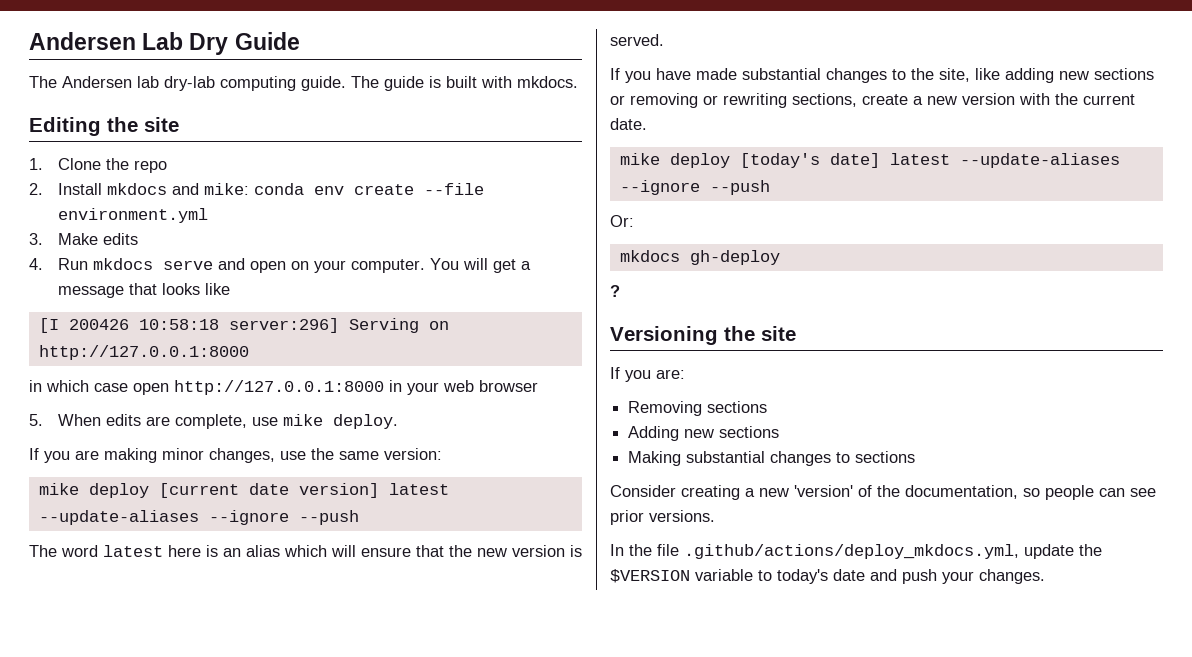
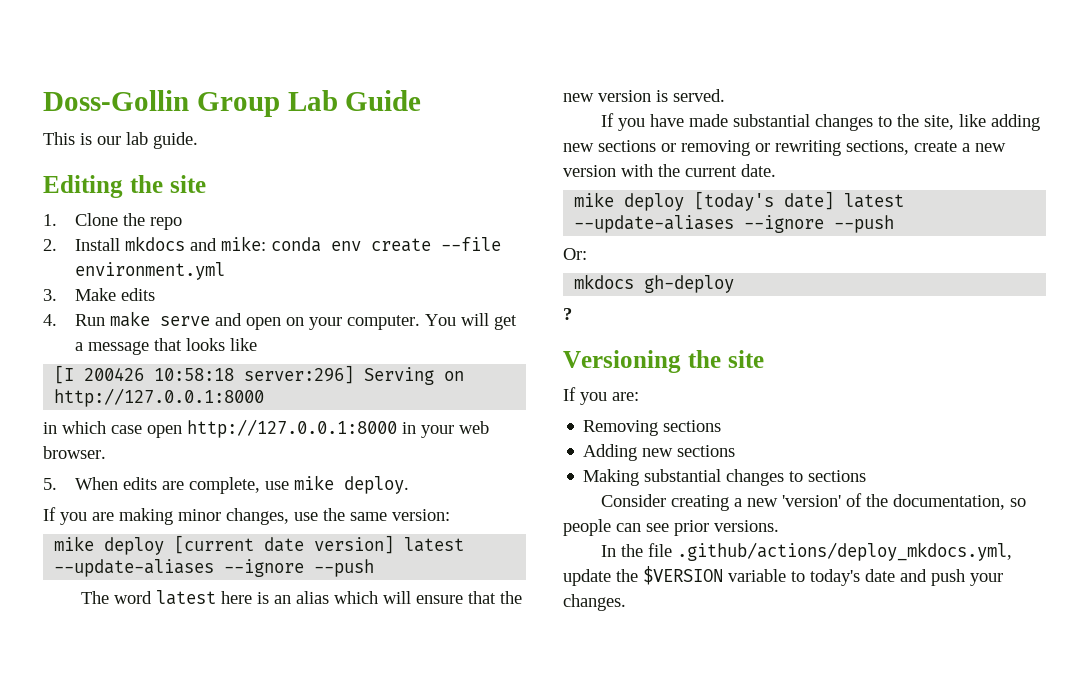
- Andersen Lab Dry Guide
- The Andersen lab dry-lab computing guide. The guide is built with mkdocs.
+ Doss-Gollin Group Lab Guide
+ This is our lab guide.
- 4. Run mkdocs serve and open on your computer.
+ 4. Run make serve and open on your computer.
- in which case open http://127.0.0.1:8000 in your web browser
+ in which case open http://127.0.0.1:8000 in your web browser.

